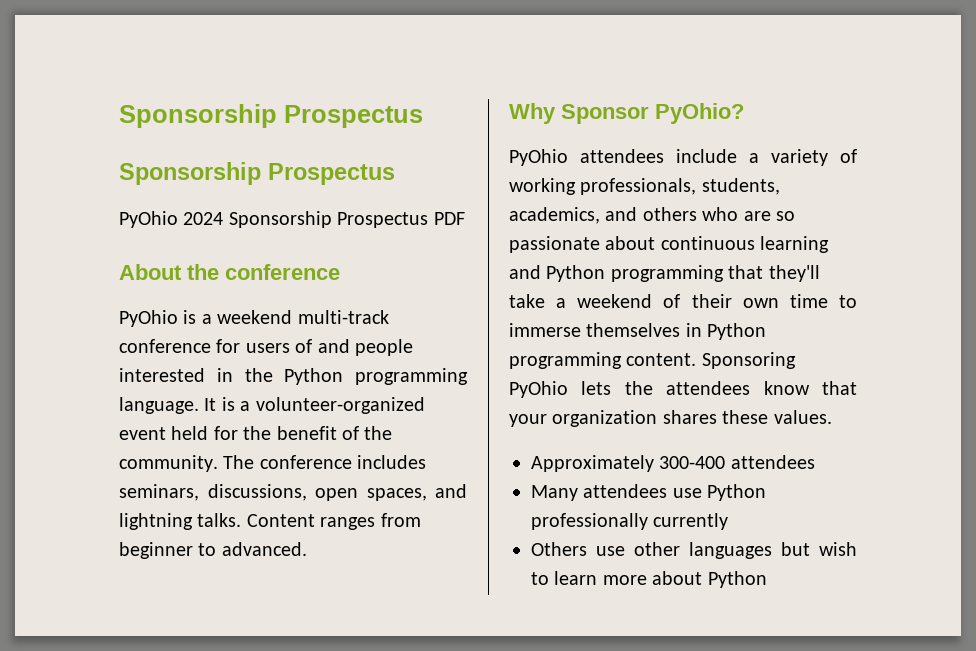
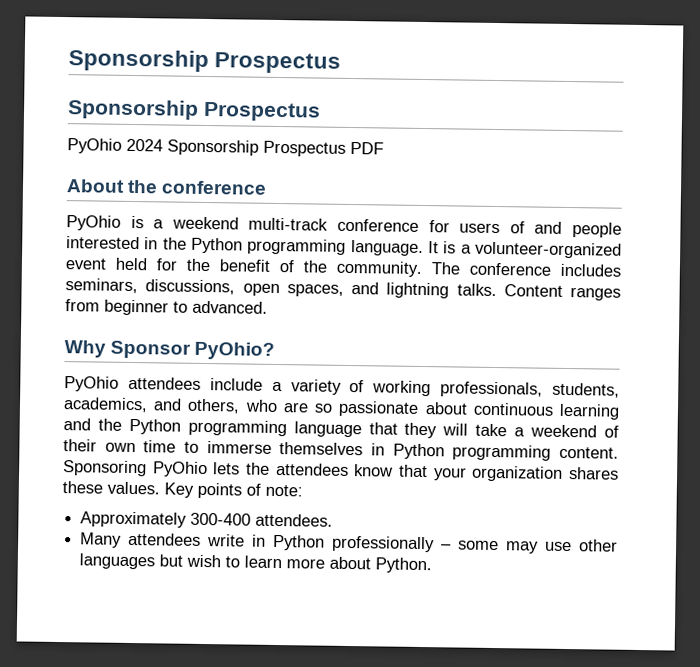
- PyOhio attendees include a variety of working professionals, students, academics, and others who are so passionate about continuous learning and Python programming that they'll take a weekend of their own time to immerse themselves in Python programming content.
+ PyOhio attendees include a variety of working professionals, students, academics, and others, who are so passionate about continuous learning and the Python programming language that they will take a weekend of their own time to immerse themselves in Python programming content.
+ Key points of note:
- Approximately 300-400 attendees
+ Approximately 300-400 attendees.
- Many attendees use Python professionally currently
- Others use other languages but wish to learn more about Python
+ Many attendees write in Python professionally – some may use other languages but wish to learn more about Python.

